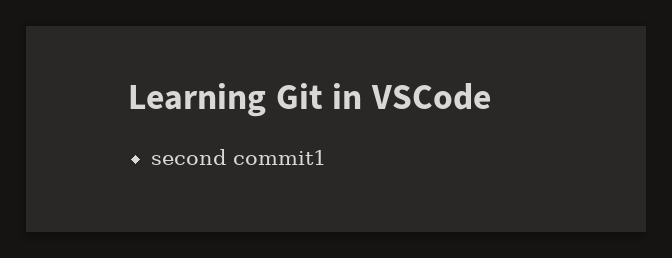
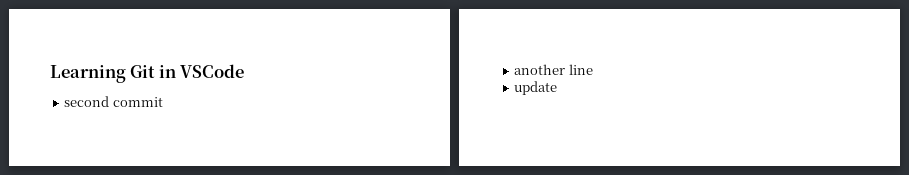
- second commit1
+ second commit
+ another line
+ update

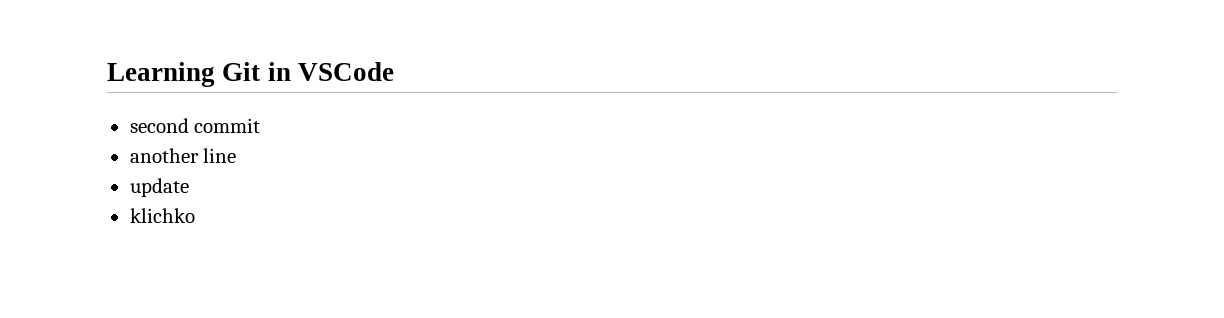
+ klichko

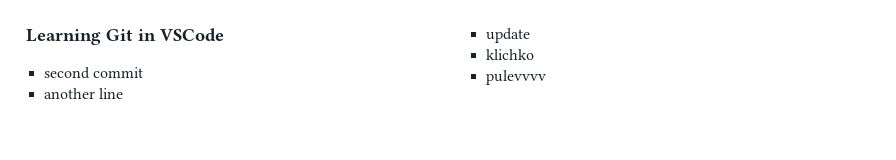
+ pulevvvv

